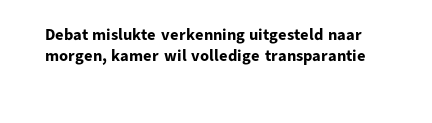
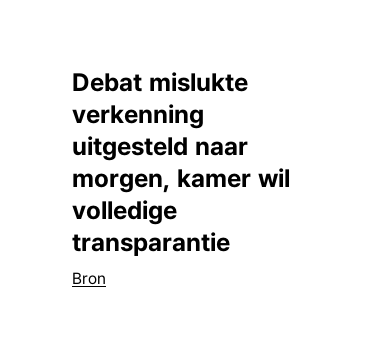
+ Bron

